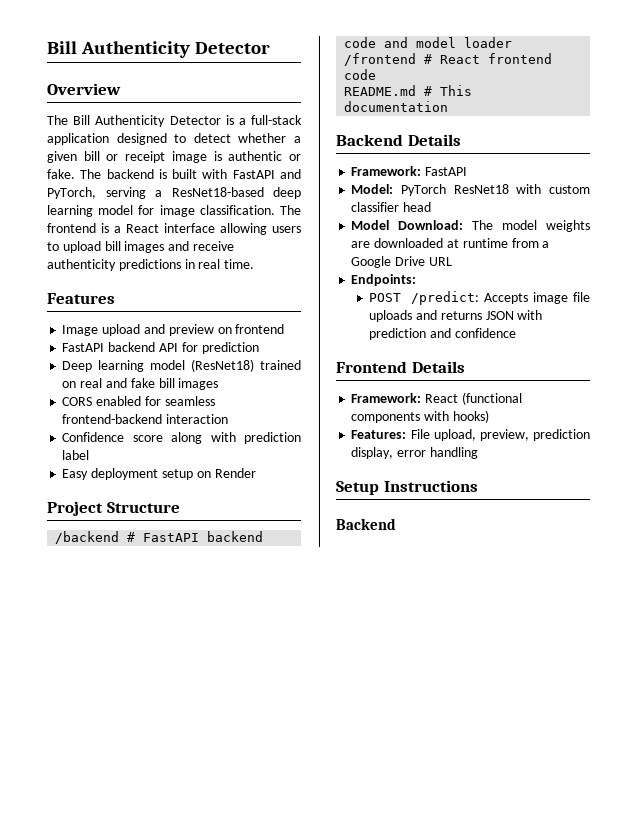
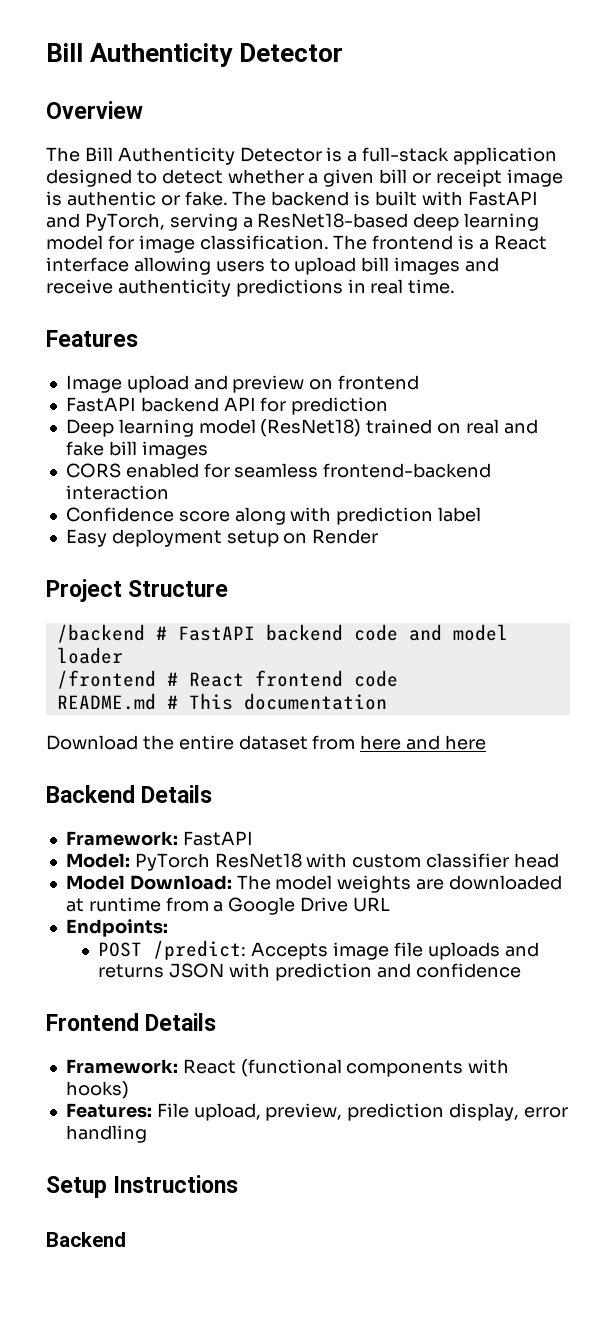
+ Download the entire dataset from here and here

